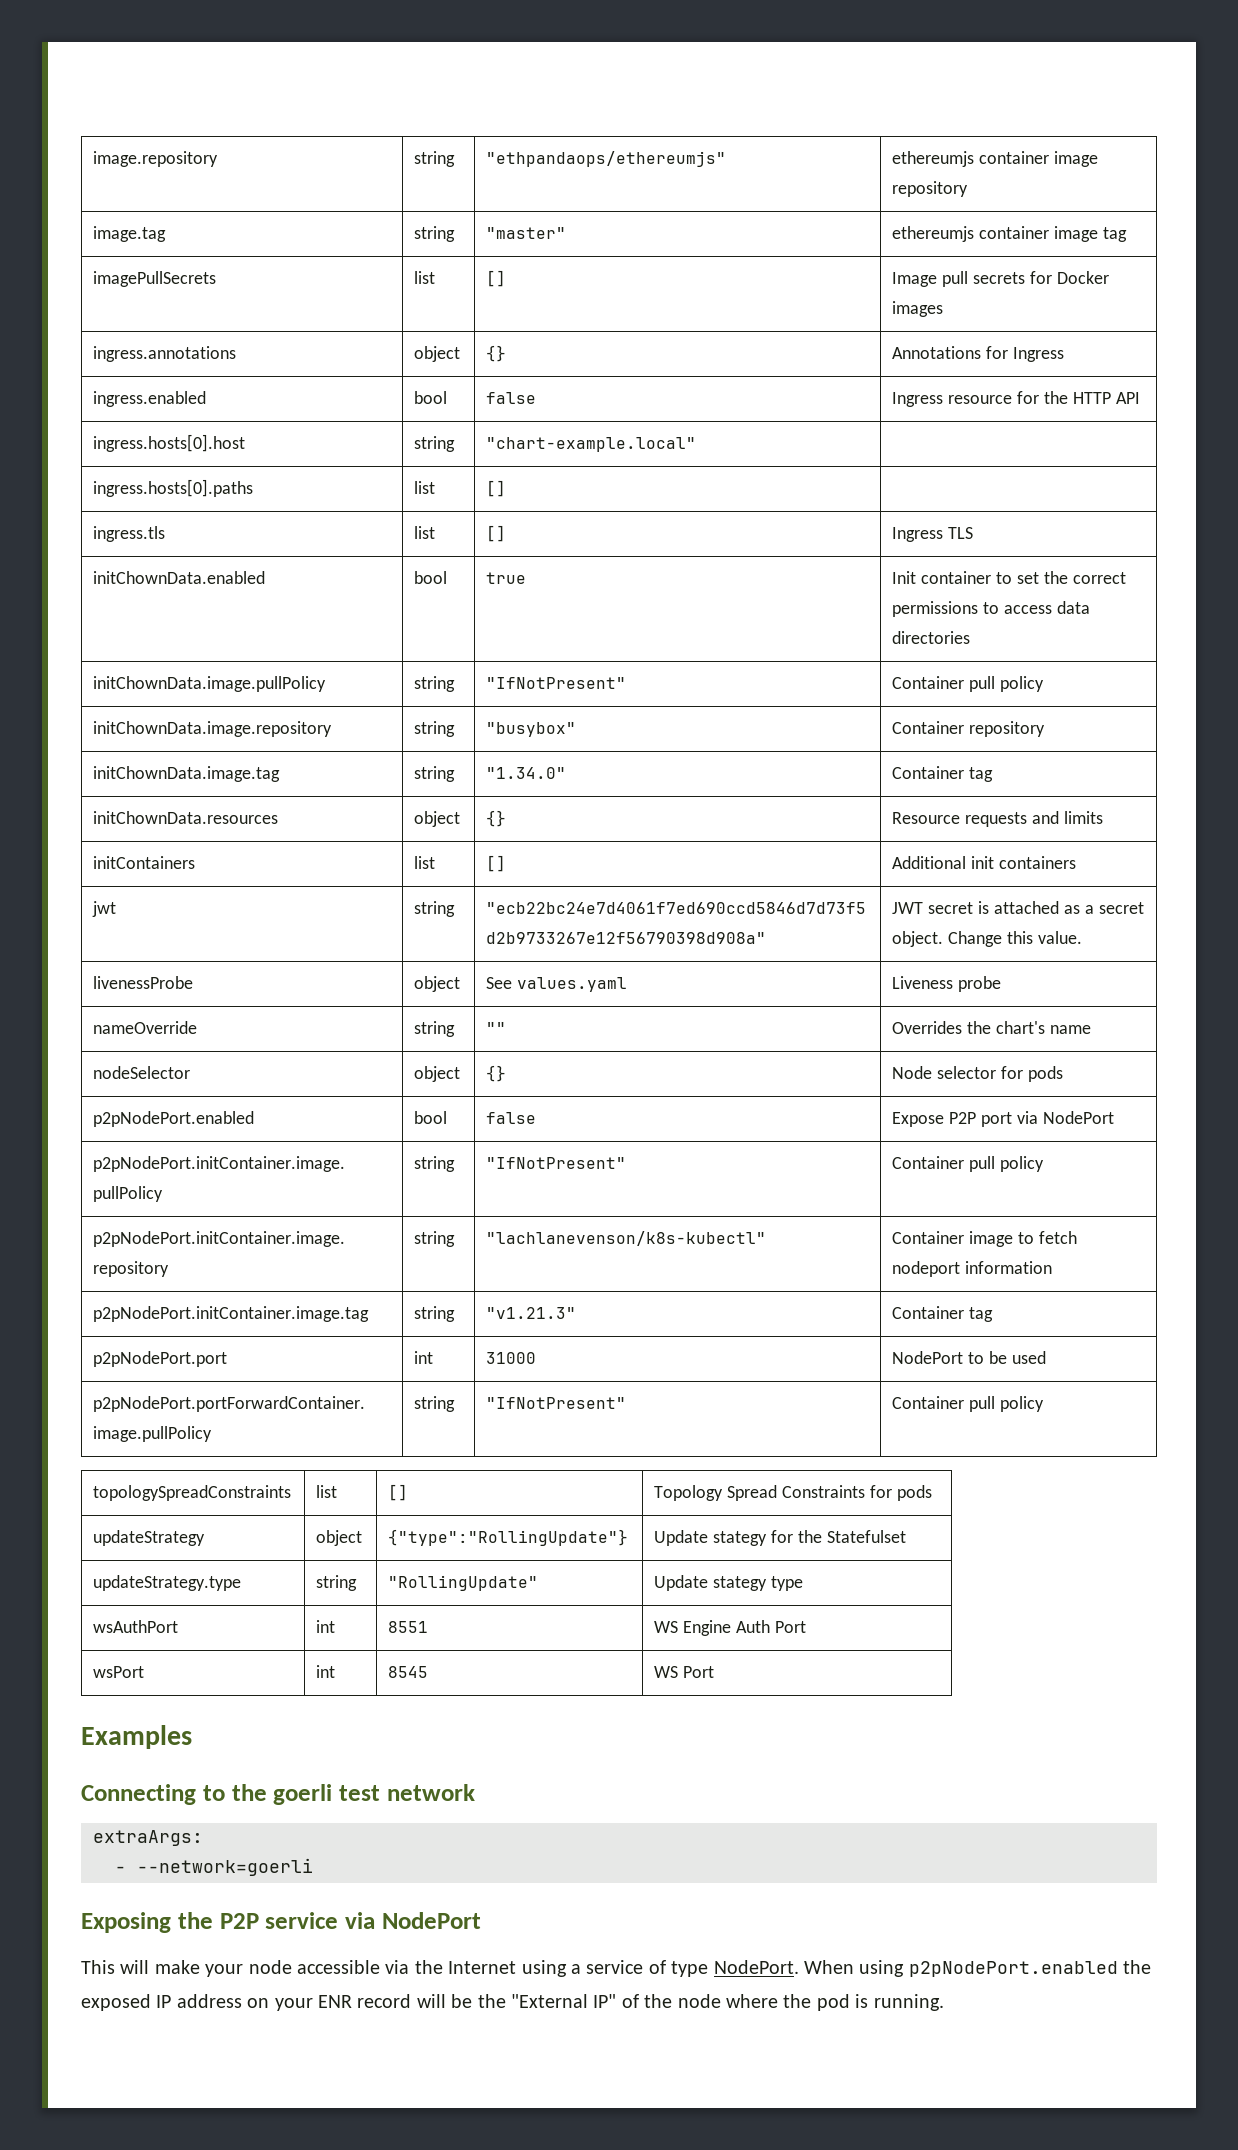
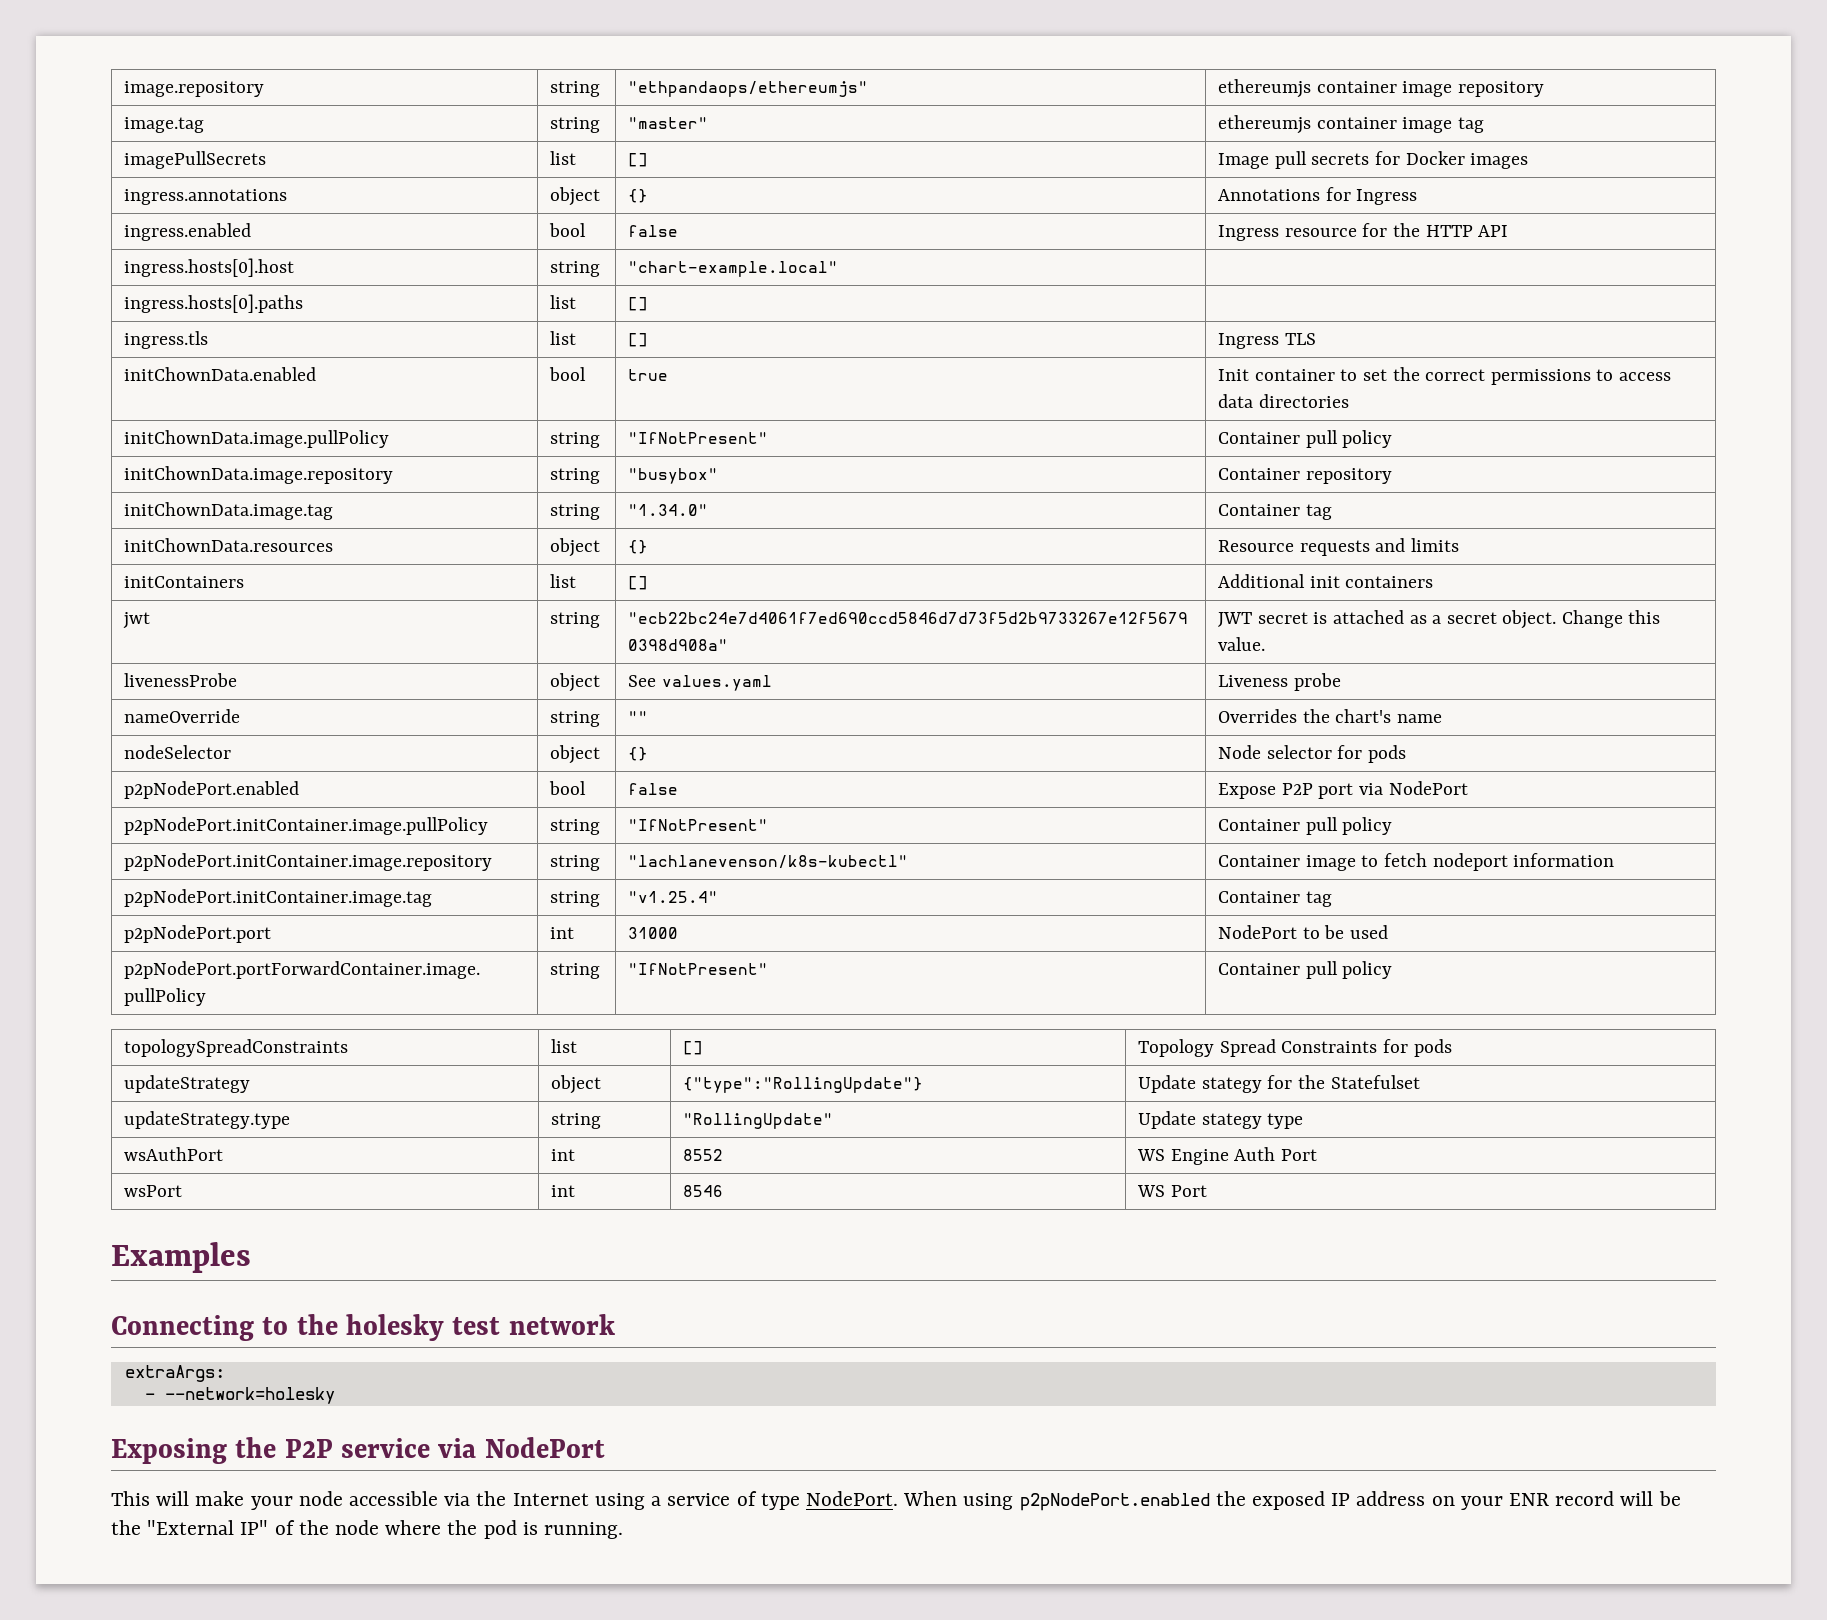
- p2pNodePort.initContainer.image.tag | string | "v1.21.3" | Container tag
+ p2pNodePort.initContainer.image.tag | string | "v1.25.4" | Container tag
- wsAuthPort | int | 8551 | WS Engine Auth Port
+ wsAuthPort | int | 8552 | WS Engine Auth Port
- wsPort | int | 8545 | WS Port
+ wsPort | int | 8546 | WS Port
- Connecting to the goerli test network
+ Connecting to the holesky test network
- - --network=goerli
+ - --network=holesky

